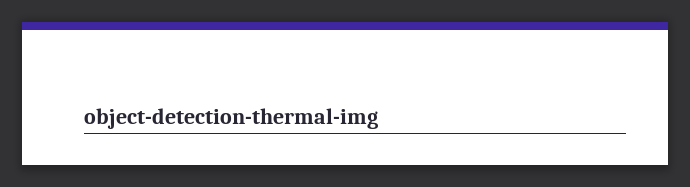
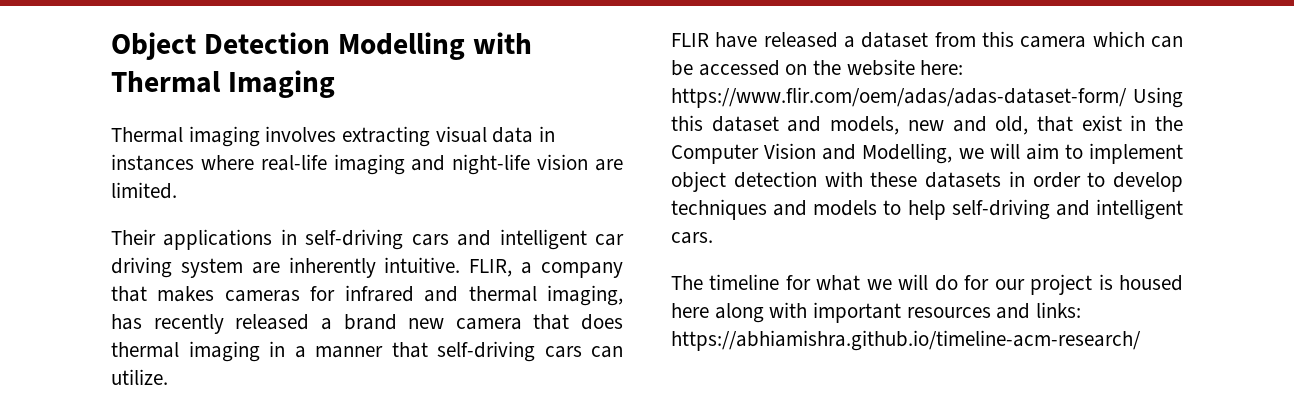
- object-detection-thermal-img
+ Object Detection Modelling with Thermal Imaging
+ Thermal imaging involves extracting visual data in instances where real-life imaging and night-life vision are limited.
+ Their applications in self-driving cars and intelligent car driving system are inherently intuitive. FLIR, a company that makes cameras for infrared and thermal imaging, has recently released a brand new camera that does thermal imaging in a manner that self-driving cars can utilize.
+ FLIR have released a dataset from this camera which can be accessed on the website here: https://www.flir.com/oem/adas/adas-dataset-form/ Using this dataset and models, new and old, that exist in the Computer Vision and Modelling, we will aim to implement object detection with these datasets in order to develop techniques and models to help self-driving and intelligent cars.
+ The timeline for what we will do for our project is housed here along with important resources and links: https://abhiamishra.github.io/timeline-acm-research/

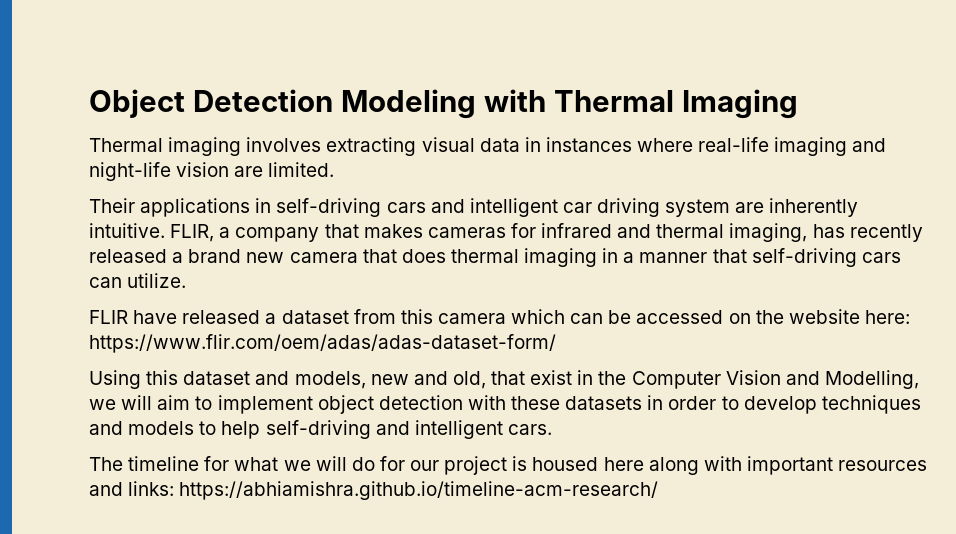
- Object Detection Modelling with Thermal Imaging
+ Object Detection Modeling with Thermal Imaging
- FLIR have released a dataset from this camera which can be accessed on the website here: https://www.flir.com/oem/adas/adas-dataset-form/ Using this dataset and models, new and old, that exist in the Computer Vision and Modelling, we will aim to implement object detection with these datasets in order to develop techniques and models to help self-driving and intelligent cars.
+ FLIR have released a dataset from this camera which can be accessed on the website here: https://www.flir.com/oem/adas/adas-dataset-form/
+ Using this dataset and models, new and old, that exist in the Computer Vision and Modelling, we will aim to implement object detection with these datasets in order to develop techniques and models to help self-driving and intelligent cars.

